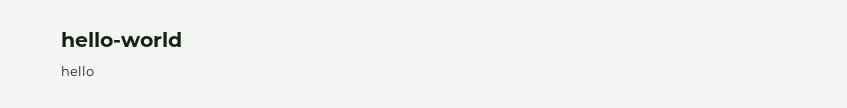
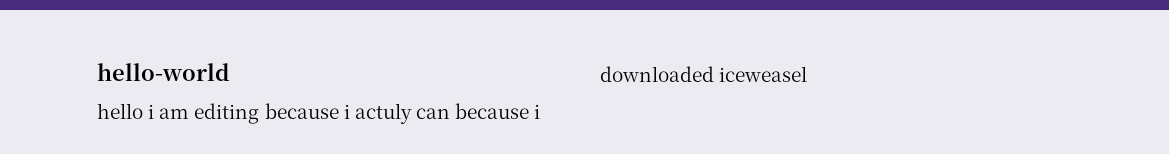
- hello
+ hello i am editing because i actuly can because i downloaded iceweasel

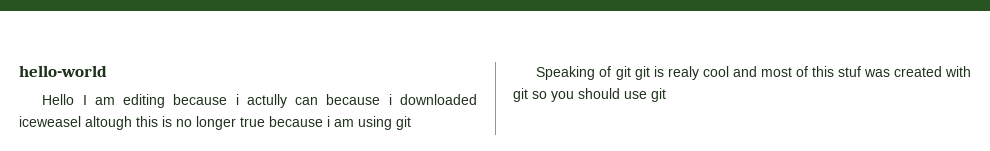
- hello i am editing because i actuly can because i downloaded iceweasel
+ Hello I am editing because i actully can because i downloaded iceweasel altough this is no longer true because i am using git
+ Speaking of git git is realy cool and most of this stuf was created with git so you should use git

